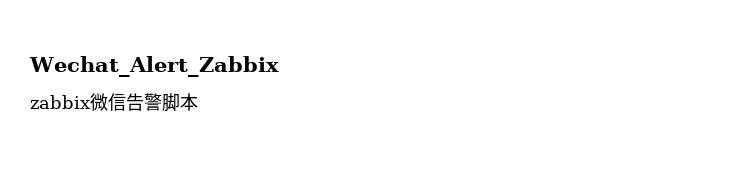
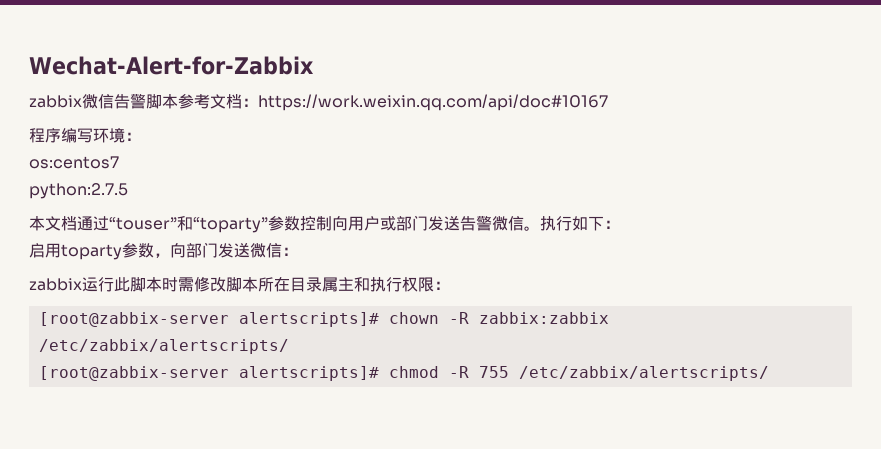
- Wechat_Alert_Zabbix
+ Wechat-Alert-for-Zabbix
- zabbix微信告警脚本
+ zabbix微信告警脚本参考文档：https://work.weixin.qq.com/api/doc#10167
+ 程序编写环境：
+ os:centos7
+ python:2.7.5
+ 本文档通过“touser”和“toparty”参数控制向用户或部门发送告警微信。执行如下：
+ 启用toparty参数，向部门发送微信：
+ zabbix运行此脚本时需修改脚本所在目录属主和执行权限：
+ [root@zabbix-server alertscripts]# chown -R zabbix:zabbix /etc/zabbix/alertscripts/
+ [root@zabbix-server alertscripts]# chmod -R 755 /etc/zabbix/alertscripts/

